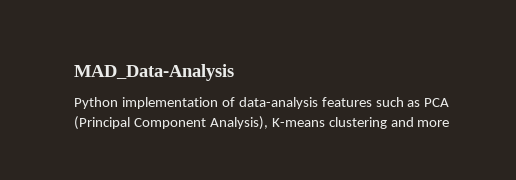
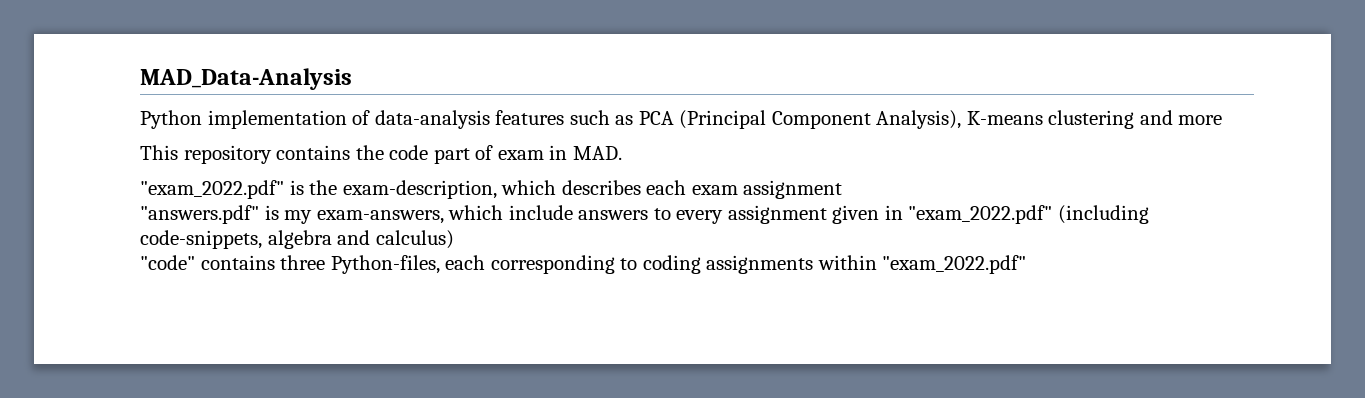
+ This repository contains the code part of exam in MAD.
+ "exam_2022.pdf" is the exam-description, which describes each exam assignment
+ "answers.pdf" is my exam-answers, which include answers to every assignment given in "exam_2022.pdf" (including code-snippets, algebra and calculus)
+ "code" contains three Python-files, each corresponding to coding assignments within "exam_2022.pdf"

